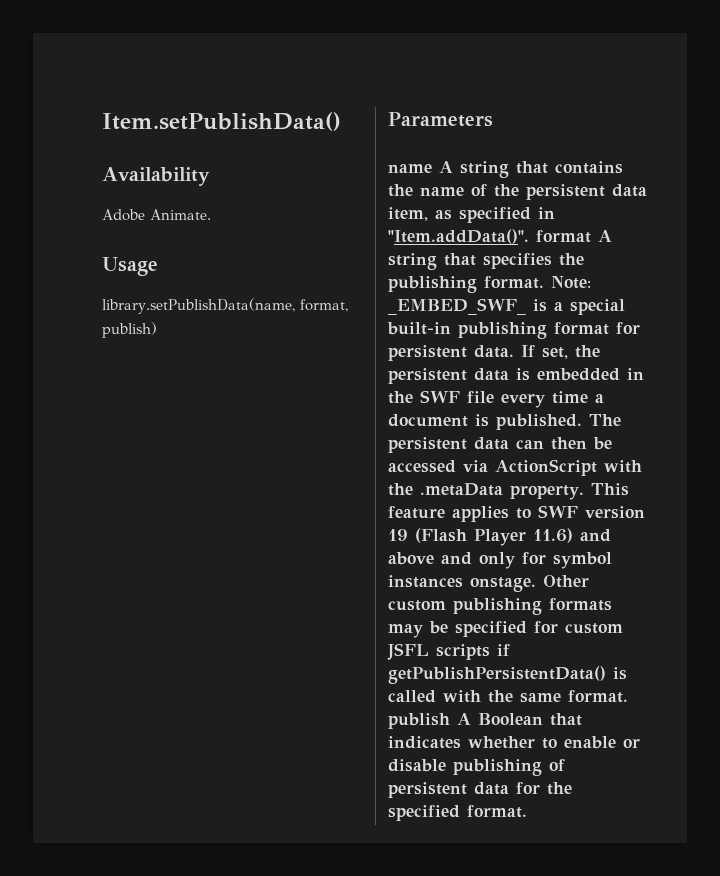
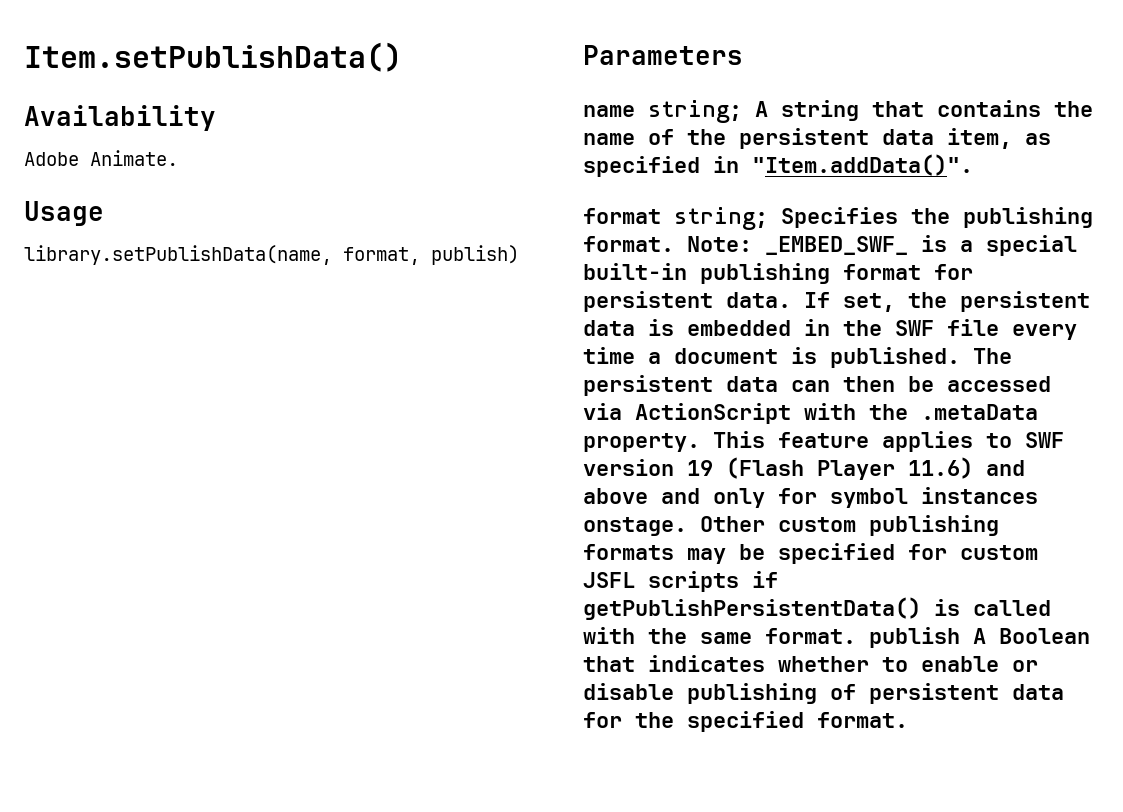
- name A string that contains the name of the persistent data item, as specified in "Item.addData()". format A string that specifies the publishing format.
+ name string; A string that contains the name of the persistent data item, as specified in "Item.addData()".
+ format string; Specifies the publishing format.

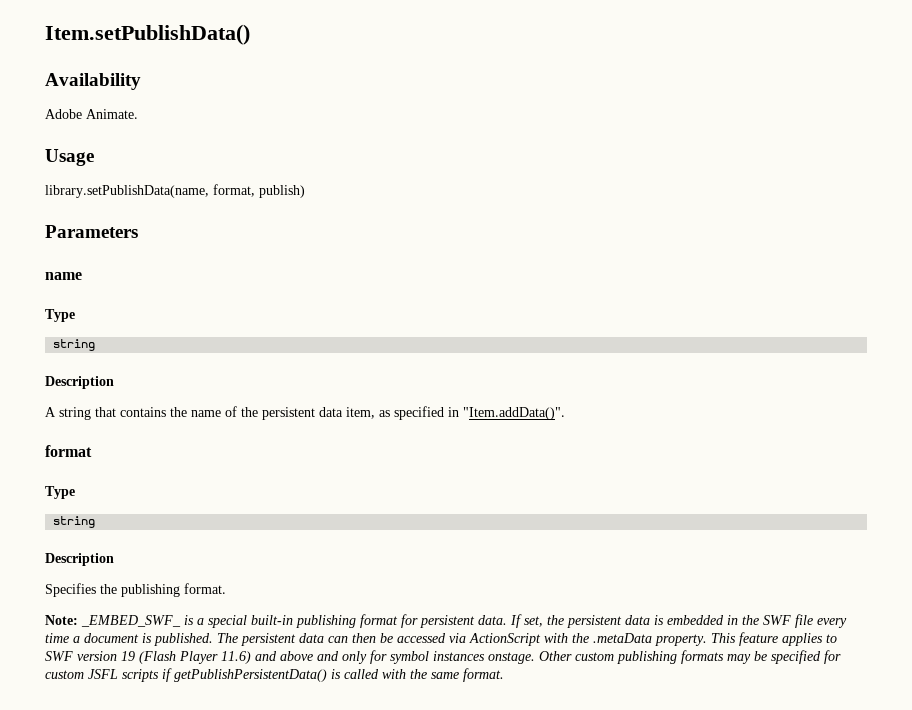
  Parameters
- name string; A string that contains the name of the persistent data item, as specified in "Item.addData()".
- format string; Specifies the publishing format. Note: _EMBED_SWF_ is a special built-in publishing format for persistent data.
+ name
+ Type
+ string
+ Description
+ A string that contains the name of the persistent data item, as specified in "Item.addData()".
+ format
+ Type
+ string
+ Description
+ Specifies the publishing format.
+ Note: _EMBED_SWF_ is a special built-in publishing format for persistent data.
- Other custom publishing formats may be specified for custom JSFL scripts if getPublishPersistentData() is called with the same format. publish A Boolean that indicates whether to enable or disable publishing of persistent data for the specified format.
+ Other custom publishing formats may be specified for custom JSFL scripts if getPublishPersistentData() is called with the same format.

